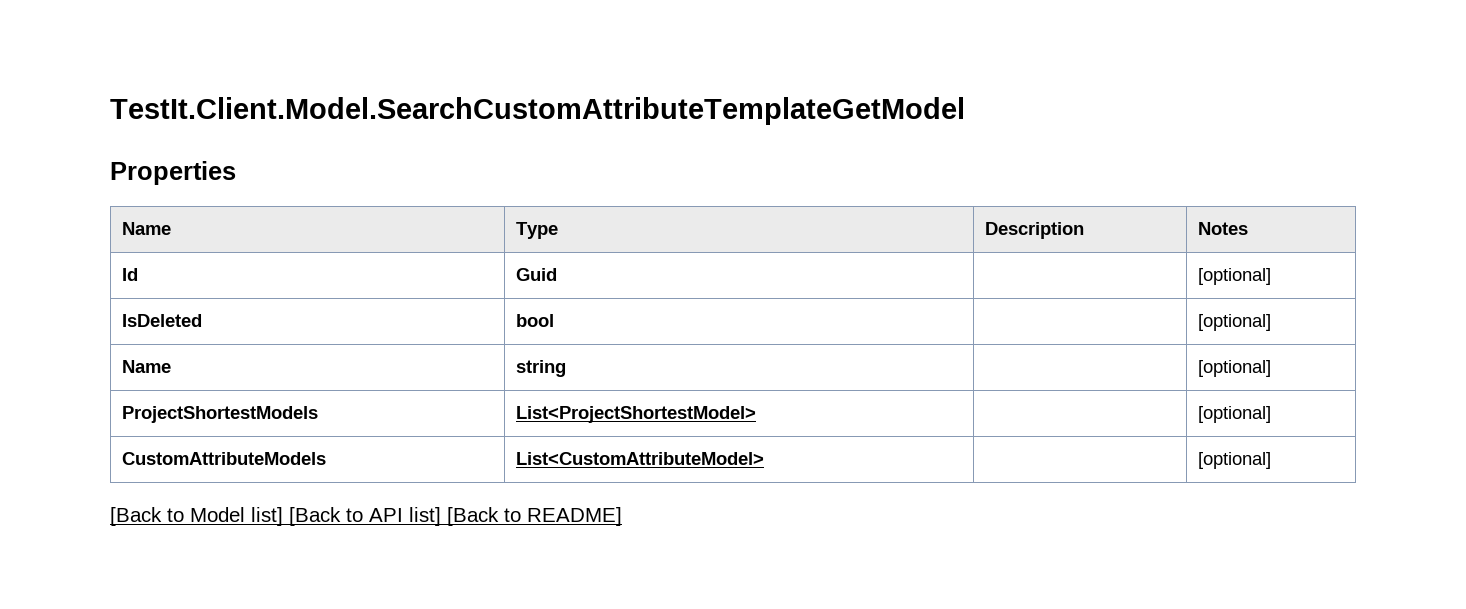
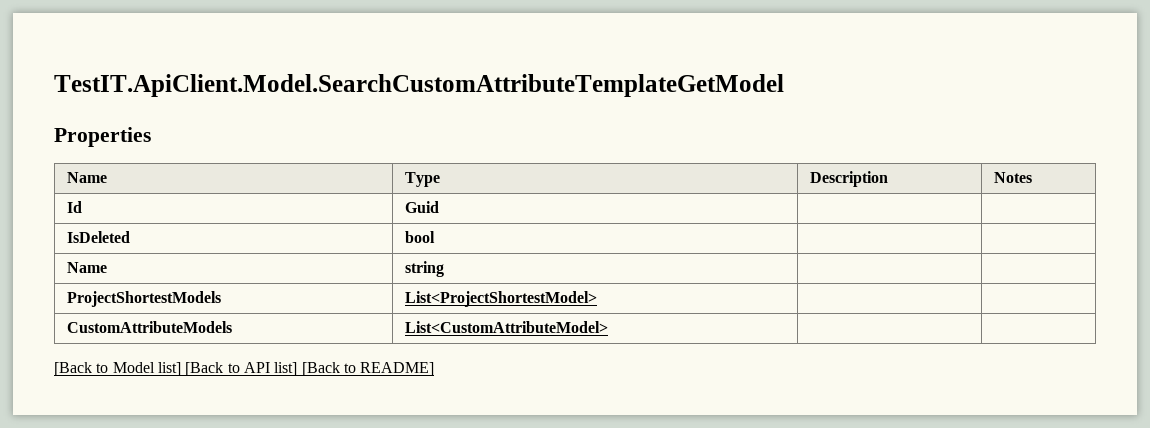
- TestIt.Client.Model.SearchCustomAttributeTemplateGetModel
+ TestIT.ApiClient.Model.SearchCustomAttributeTemplateGetModel
- Id | Guid | | [optional]
+ Id | Guid | |
- IsDeleted | bool | | [optional]
+ IsDeleted | bool | |
- Name | string | | [optional]
+ Name | string | |
- ProjectShortestModels | List<ProjectShortestModel> | | [optional]
+ ProjectShortestModels | List<ProjectShortestModel> | |
- CustomAttributeModels | List<CustomAttributeModel> | | [optional]
+ CustomAttributeModels | List<CustomAttributeModel> | |

